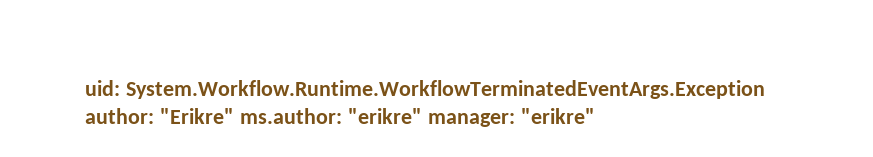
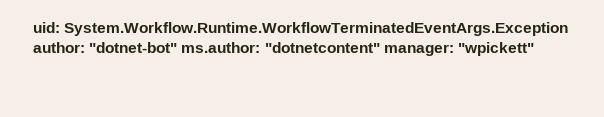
- uid: System.Workflow.Runtime.WorkflowTerminatedEventArgs.Exception author: "Erikre" ms.author: "erikre" manager: "erikre"
+ uid: System.Workflow.Runtime.WorkflowTerminatedEventArgs.Exception author: "dotnet-bot" ms.author: "dotnetcontent" manager: "wpickett"

